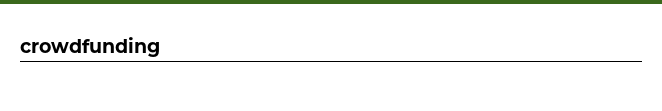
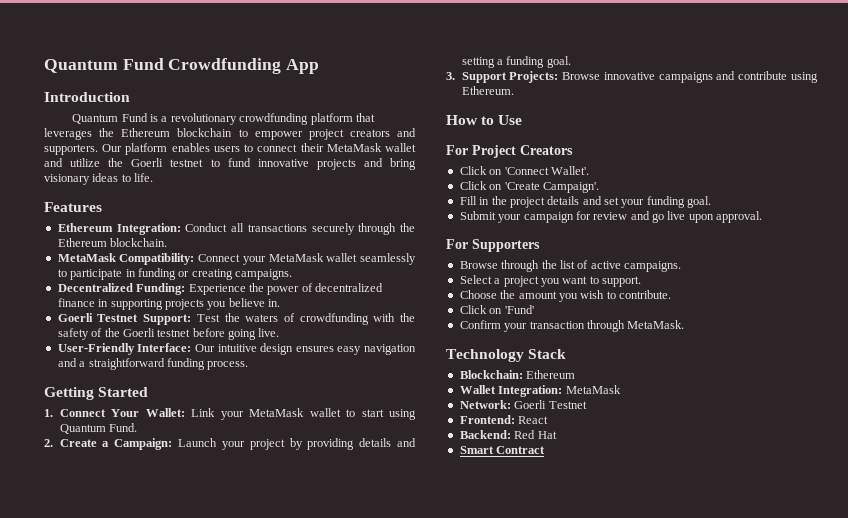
- crowdfunding
+ Quantum Fund Crowdfunding App
+ Introduction
+ Quantum Fund is a revolutionary crowdfunding platform that leverages the Ethereum blockchain to empower project creators and supporters. Our platform enables users to connect their MetaMask wallet and utilize the Goerli testnet to fund innovative projects and bring visionary ideas to life.
+ Features
+ Ethereum Integration: Conduct all transactions securely through the Ethereum blockchain.
+ MetaMask Compatibility: Connect your MetaMask wallet seamlessly to participate in funding or creating campaigns.
+ Decentralized Funding: Experience the power of decentralized finance in supporting projects you believe in.
+ Goerli Testnet Support: Test the waters of crowdfunding with the safety of the Goerli testnet before going live.
+ User-Friendly Interface: Our intuitive design ensures easy navigation and a straightforward funding process.
+ Getting Started
+ 1. Connect Your Wallet: Link your MetaMask wallet to start using Quantum Fund.
+ 2. Create a Campaign: Launch your project by providing details and setting a funding goal.
+ 3. Support Projects: Browse innovative campaigns and contribute using Ethereum.
+ How to Use
+ For Project Creators
+ Click on 'Connect Wallet'.
+ Click on 'Create Campaign'.
+ Fill in the project details and set your funding goal.
+ Submit your campaign for review and go live upon approval.
+ For Supporters
+ Browse through the list of active campaigns.
+ Select a project you want to support.
+ Choose the amount you wish to contribute.
+ Click on 'Fund'
+ Confirm your transaction through MetaMask.
+ Technology Stack
+ Blockchain: Ethereum
+ Wallet Integration: MetaMask
+ Network: Goerli Testnet
+ Frontend: React
+ Backend: Red Hat
+ Smart Contract

